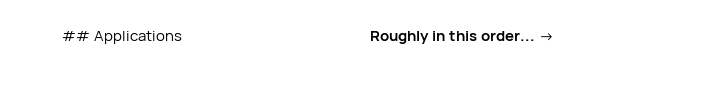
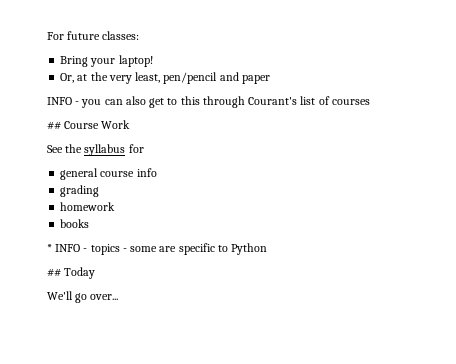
- ## Applications
- Roughly in this order... →
+ For future classes:
+ Bring your laptop!
+ Or, at the very least, pen/pencil and paper
+ INFO - you can also get to this through Courant's list of courses
+ ## Course Work
+ See the syllabus for
+ general course info
+ grading
+ homework
+ books
+ * INFO - topics - some are specific to Python
+ ## Today
+ We'll go over...

